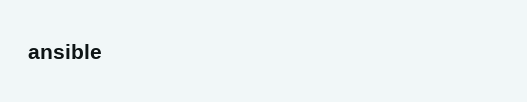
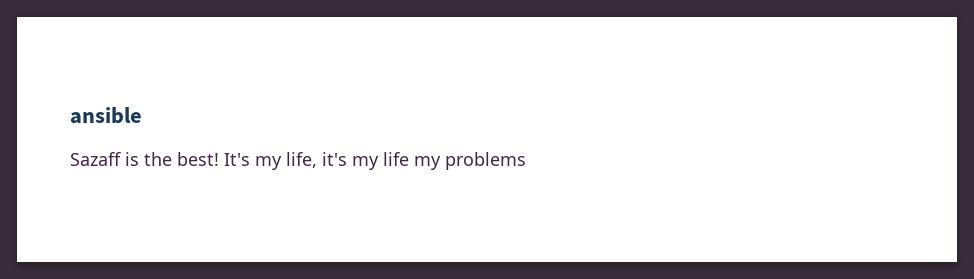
+ Sazaff is the best! It's my life, it's my life my problems

